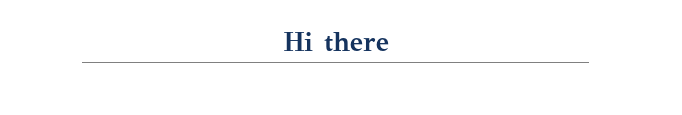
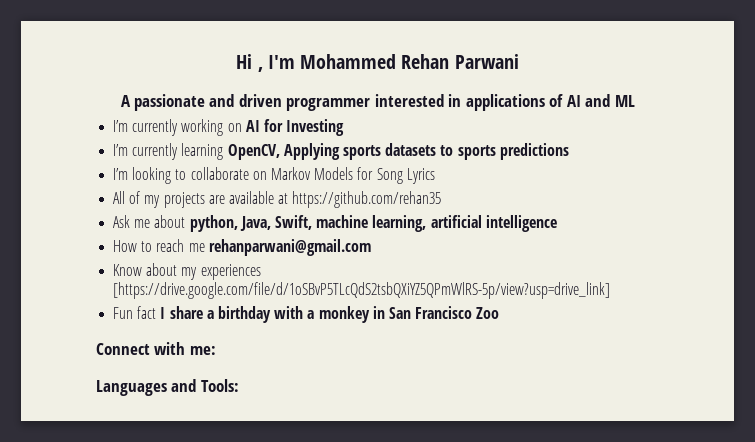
- Hi there
+ Hi , I'm Mohammed Rehan Parwani
+ A passionate and driven programmer interested in applications of AI and ML
+ I’m currently working on AI for Investing
+ I’m currently learning OpenCV, Applying sports datasets to sports predictions
+ I’m looking to collaborate on Markov Models for Song Lyrics
+ All of my projects are available at https://github.com/rehan35
+ Ask me about python, Java, Swift, machine learning, artificial intelligence
+ How to reach me rehanparwani@gmail.com
+ Know about my experiences [https://drive.google.com/file/d/1oSBvP5TLcQdS2tsbQXiYZ5QPmWlRS-5p/view?usp=drive_link]
+ Fun fact I share a birthday with a monkey in San Francisco Zoo
+ Connect with me:
+ Languages and Tools:

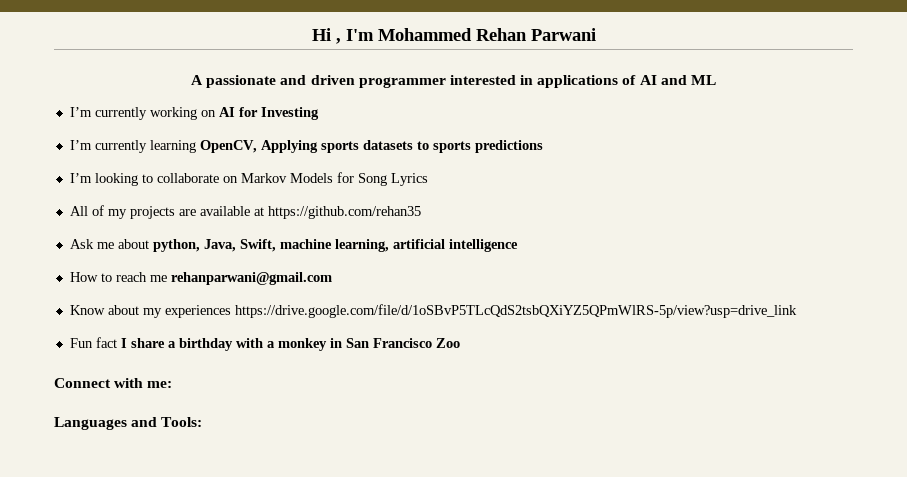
- Know about my experiences [https://drive.google.com/file/d/1oSBvP5TLcQdS2tsbQXiYZ5QPmWlRS-5p/view?usp=drive_link]
+ Know about my experiences https://drive.google.com/file/d/1oSBvP5TLcQdS2tsbQXiYZ5QPmWlRS-5p/view?usp=drive_link

